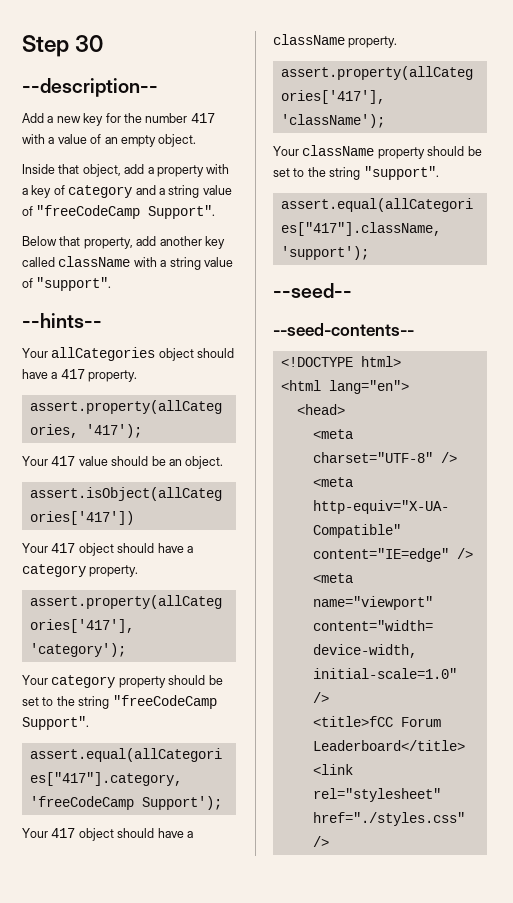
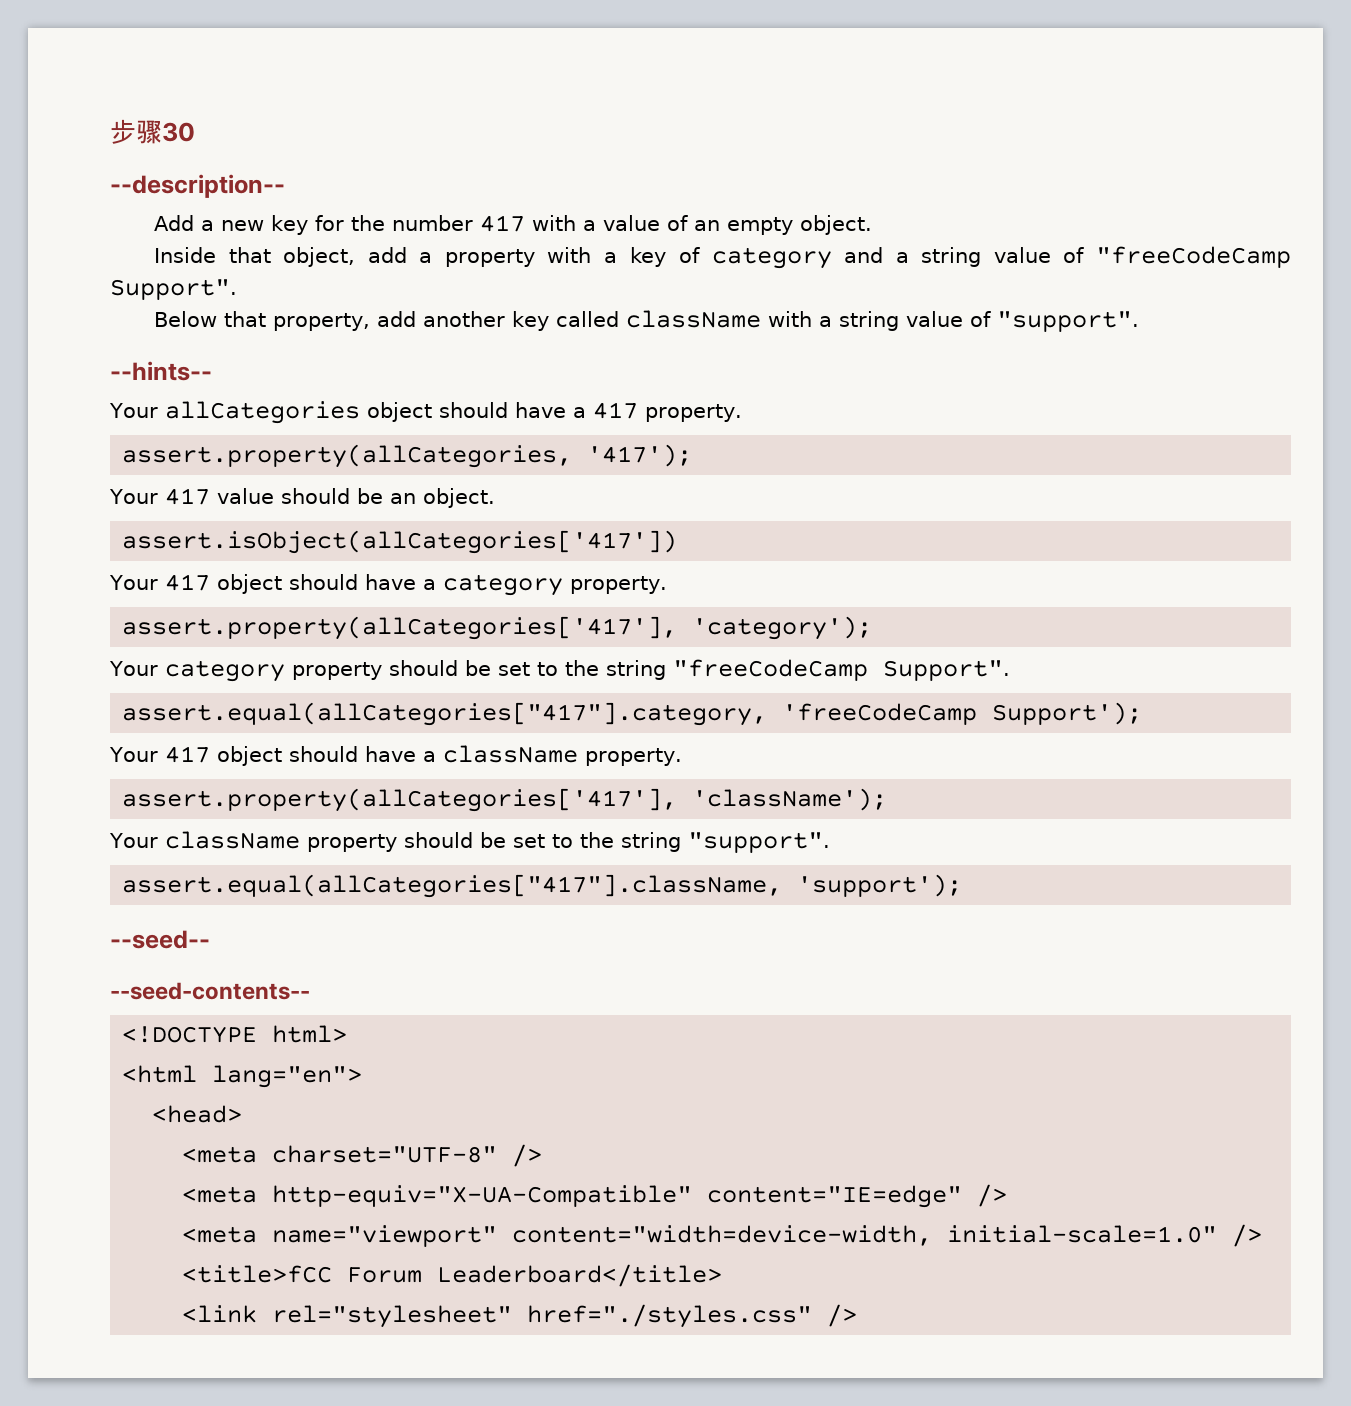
- Step 30
+ 步骤30

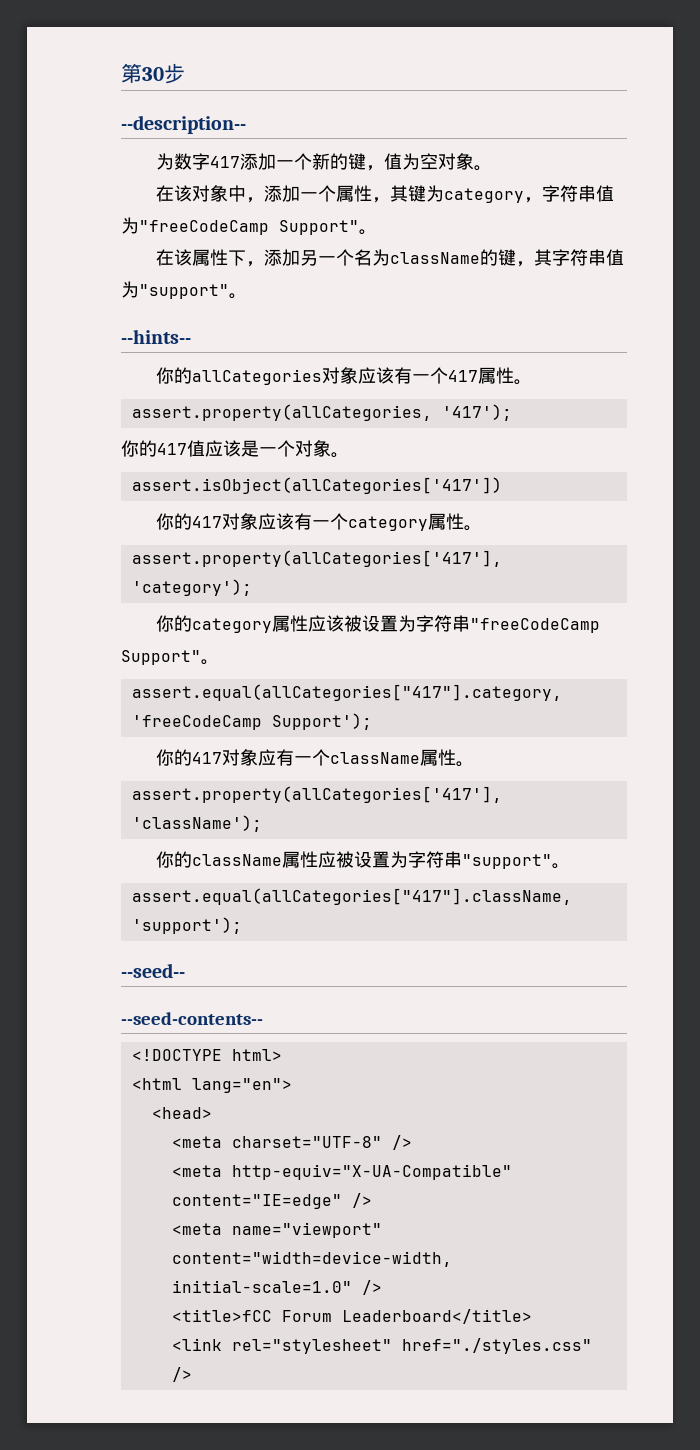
- 步骤30
+ 第30步
- Add a new key for the number 417 with a value of an empty object.
- Inside that object, add a property with a key of category and a string value of "freeCodeCamp Support".
- Below that property, add another key called className with a string value of "support".
+ 为数字417添加一个新的键，值为空对象。
+ 在该对象中，添加一个属性，其键为category，字符串值为"freeCodeCamp Support"。
+ 在该属性下，添加另一个名为className的键，其字符串值为"support"。
  --hints--
- Your allCategories object should have a 417 property.
+ 你的allCategories对象应该有一个417属性。
  assert.property(allCategories, '417');
- Your 417 value should be an object.
+ 你的417值应该是一个对象。
  assert.isObject(allCategories['417'])
- Your 417 object should have a category property.
+ 你的417对象应该有一个category属性。
  assert.property(allCategories['417'], 'category');
- Your category property should be set to the string "freeCodeCamp Support".
+ 你的category属性应该被设置为字符串"freeCodeCamp Support"。
  assert.equal(allCategories["417"].category, 'freeCodeCamp Support');
- Your 417 object should have a className property.
+ 你的417对象应有一个className属性。
  assert.property(allCategories['417'], 'className');
- Your className property should be set to the string "support".
+ 你的className属性应被设置为字符串"support"。

